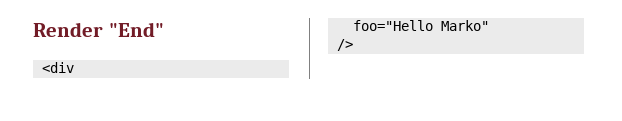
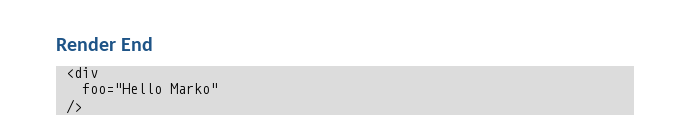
- Render "End"
+ Render End

